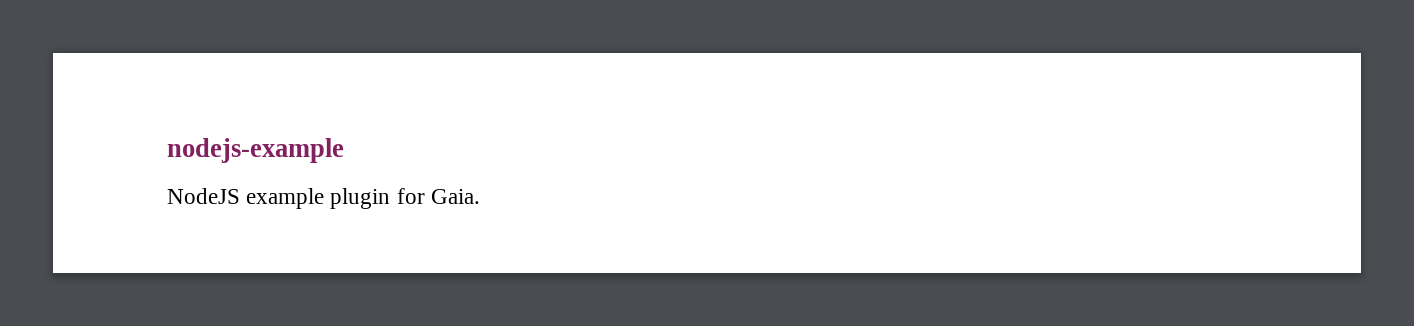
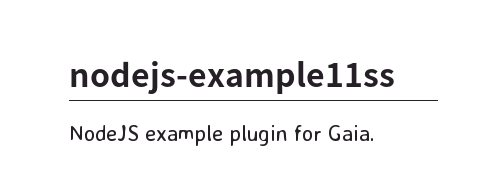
- nodejs-example
+ nodejs-example11ss

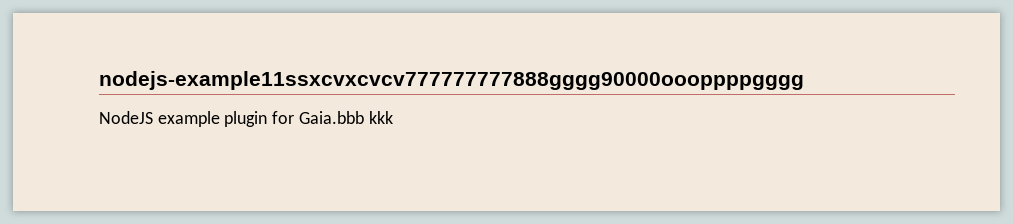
- nodejs-example11ss
+ nodejs-example11ssxcvxcvcv777777777888gggg90000oooppppgggg
- NodeJS example plugin for Gaia.
+ NodeJS example plugin for Gaia.bbb kkk

